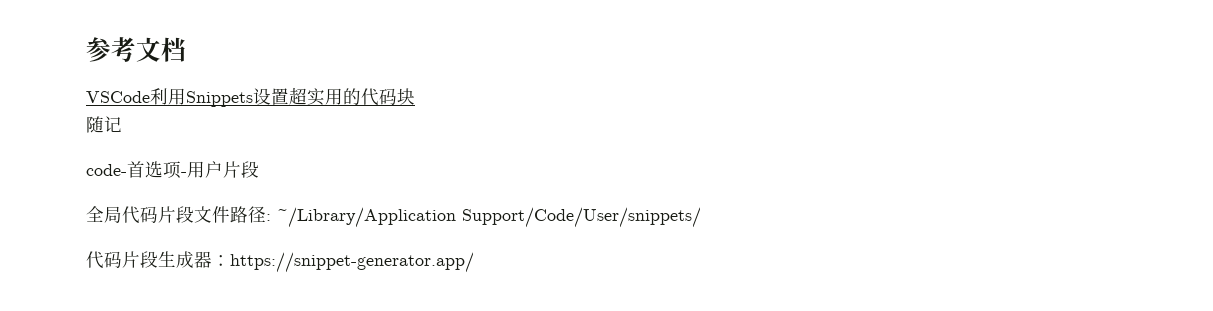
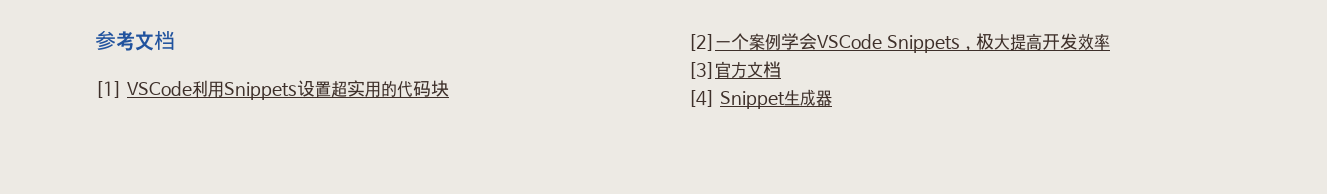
- VSCode利用Snippets设置超实用的代码块
+ [1] VSCode利用Snippets设置超实用的代码块
- 随记
- code-首选项-用户片段
- 全局代码片段文件路径: ~/Library/Application Support/Code/User/snippets/
- 代码片段生成器：https://snippet-generator.app/
+ [2]一个案例学会VSCode Snippets，极大提高开发效率
+ [3]官方文档
+ [4] Snippet生成器

